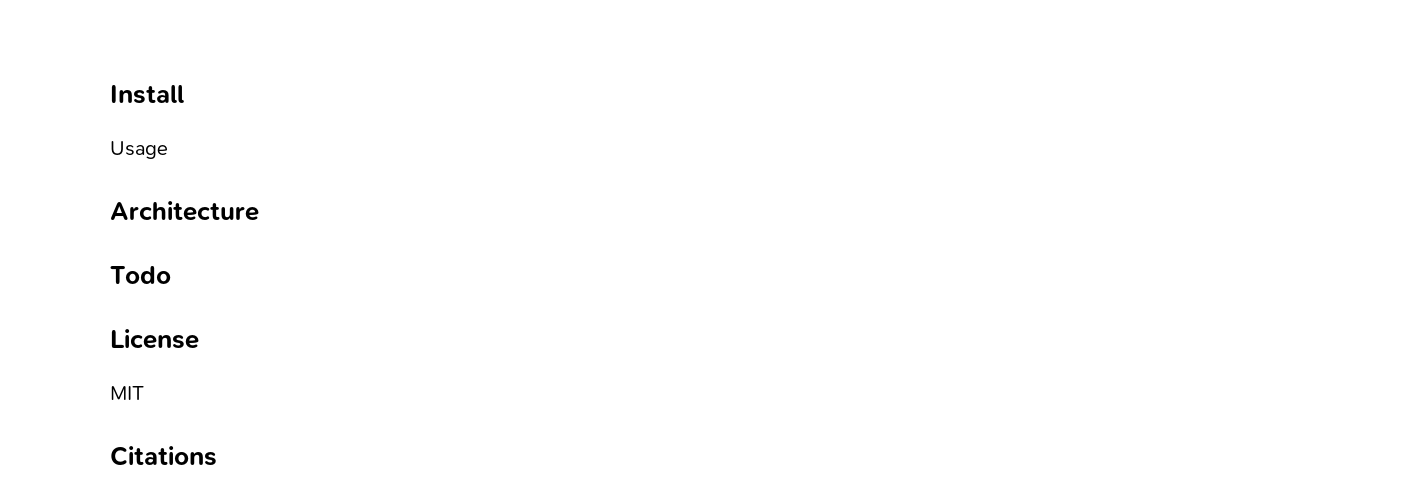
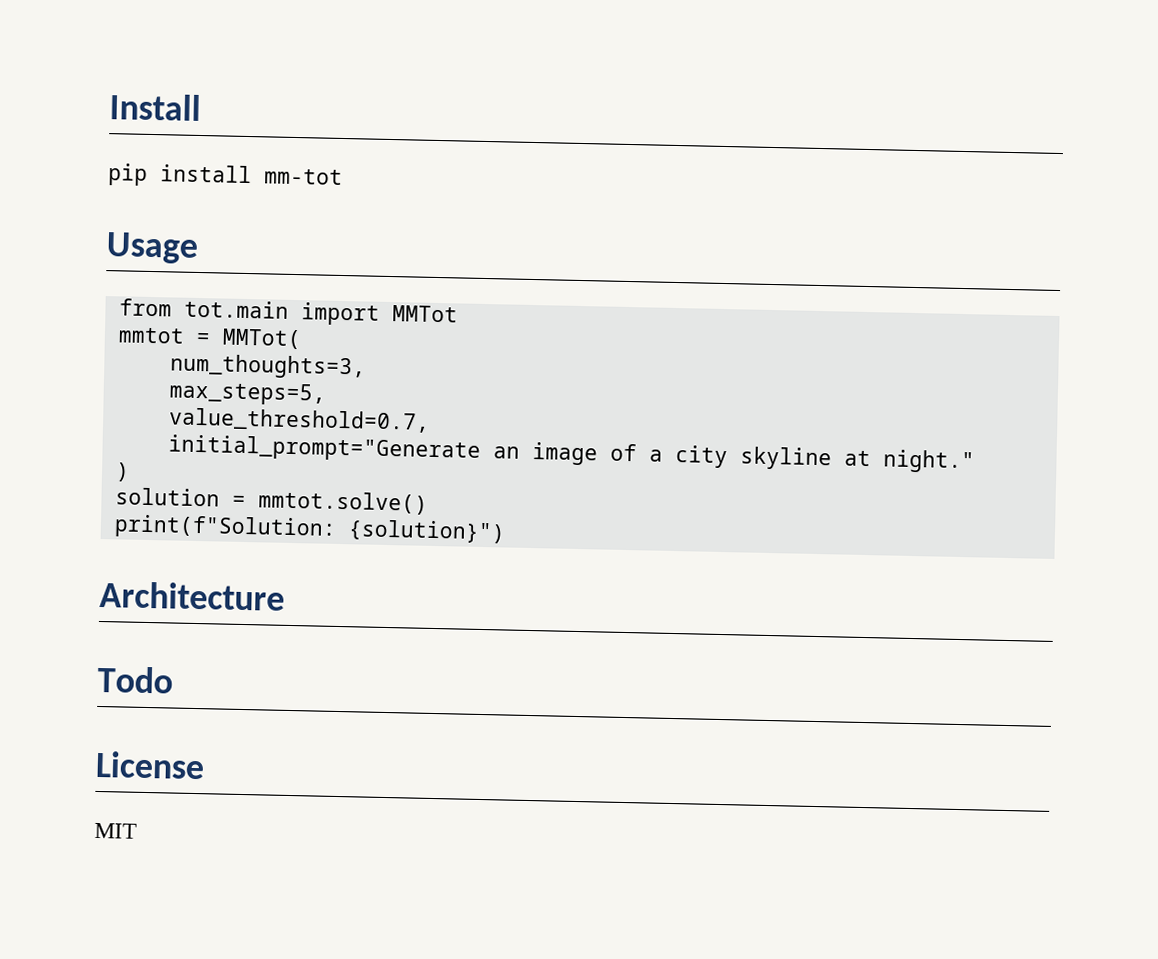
+ pip install mm-tot
  Usage
+ from tot.main import MMTot
+ mmtot = MMTot(
+ num_thoughts=3,
+ max_steps=5,
+ value_threshold=0.7,
+ initial_prompt="Generate an image of a city skyline at night."
+ )
+ solution = mmtot.solve()
+ print(f"Solution: {solution}")
- Citations

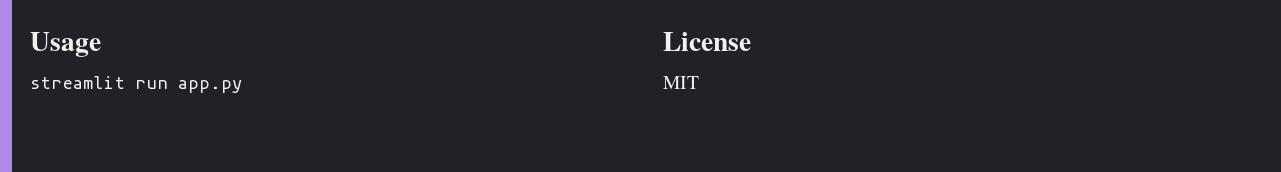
- Install
- pip install mm-tot
  Usage
- from tot.main import MMTot
- mmtot = MMTot(
- num_thoughts=3,
- max_steps=5,
- value_threshold=0.7,
- initial_prompt="Generate an image of a city skyline at night."
- )
- solution = mmtot.solve()
- print(f"Solution: {solution}")
- Architecture
- Todo
+ streamlit run app.py

